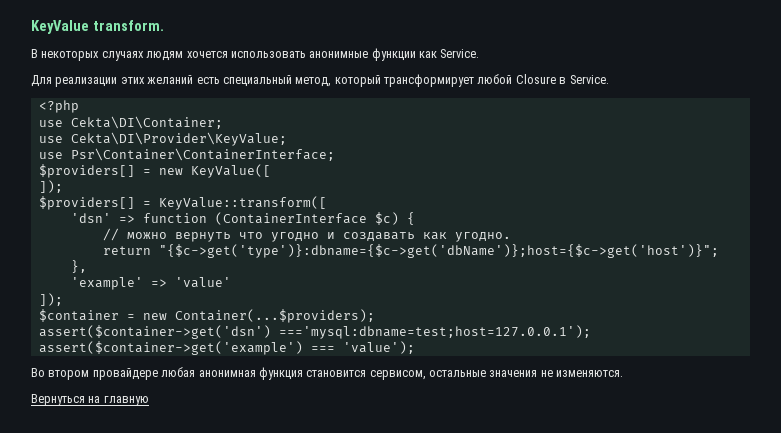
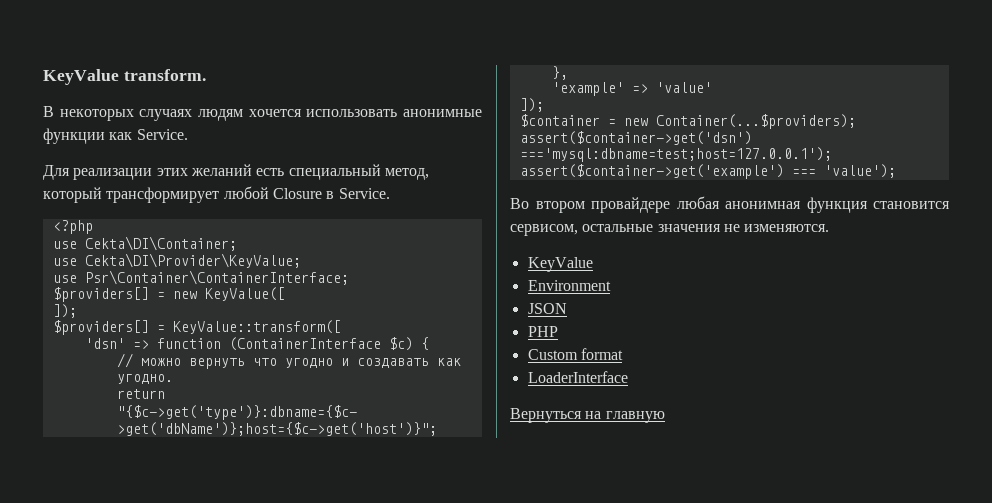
  Во втором провайдере любая анонимная функция становится сервисом, остальные значения не изменяются.
+ KeyValue
+ Environment
+ JSON
+ PHP
+ Custom format
+ LoaderInterface

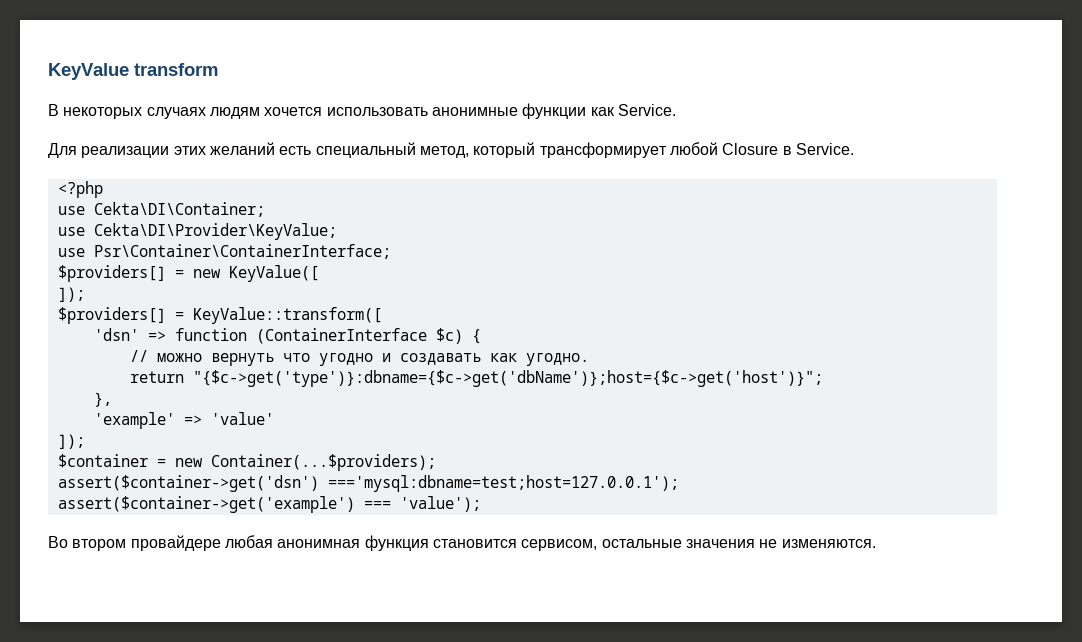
- KeyValue transform.
+ KeyValue transform
  Во втором провайдере любая анонимная функция становится сервисом, остальные значения не изменяются.
- KeyValue
- Environment
- JSON
- PHP
- Custom format
- LoaderInterface
- Вернуться на главную

